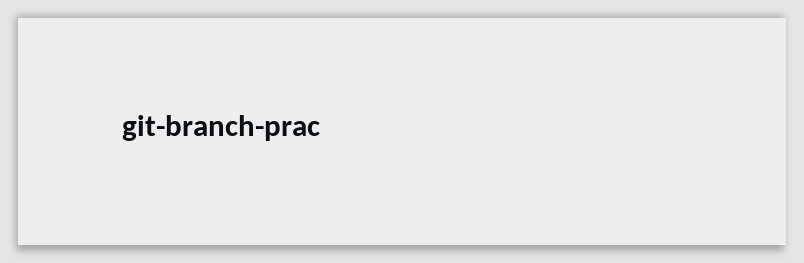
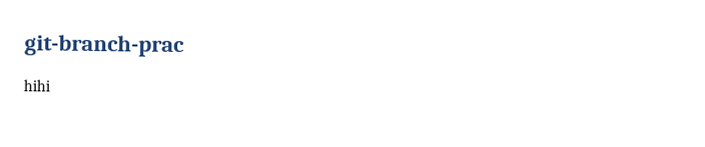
+ hihi

